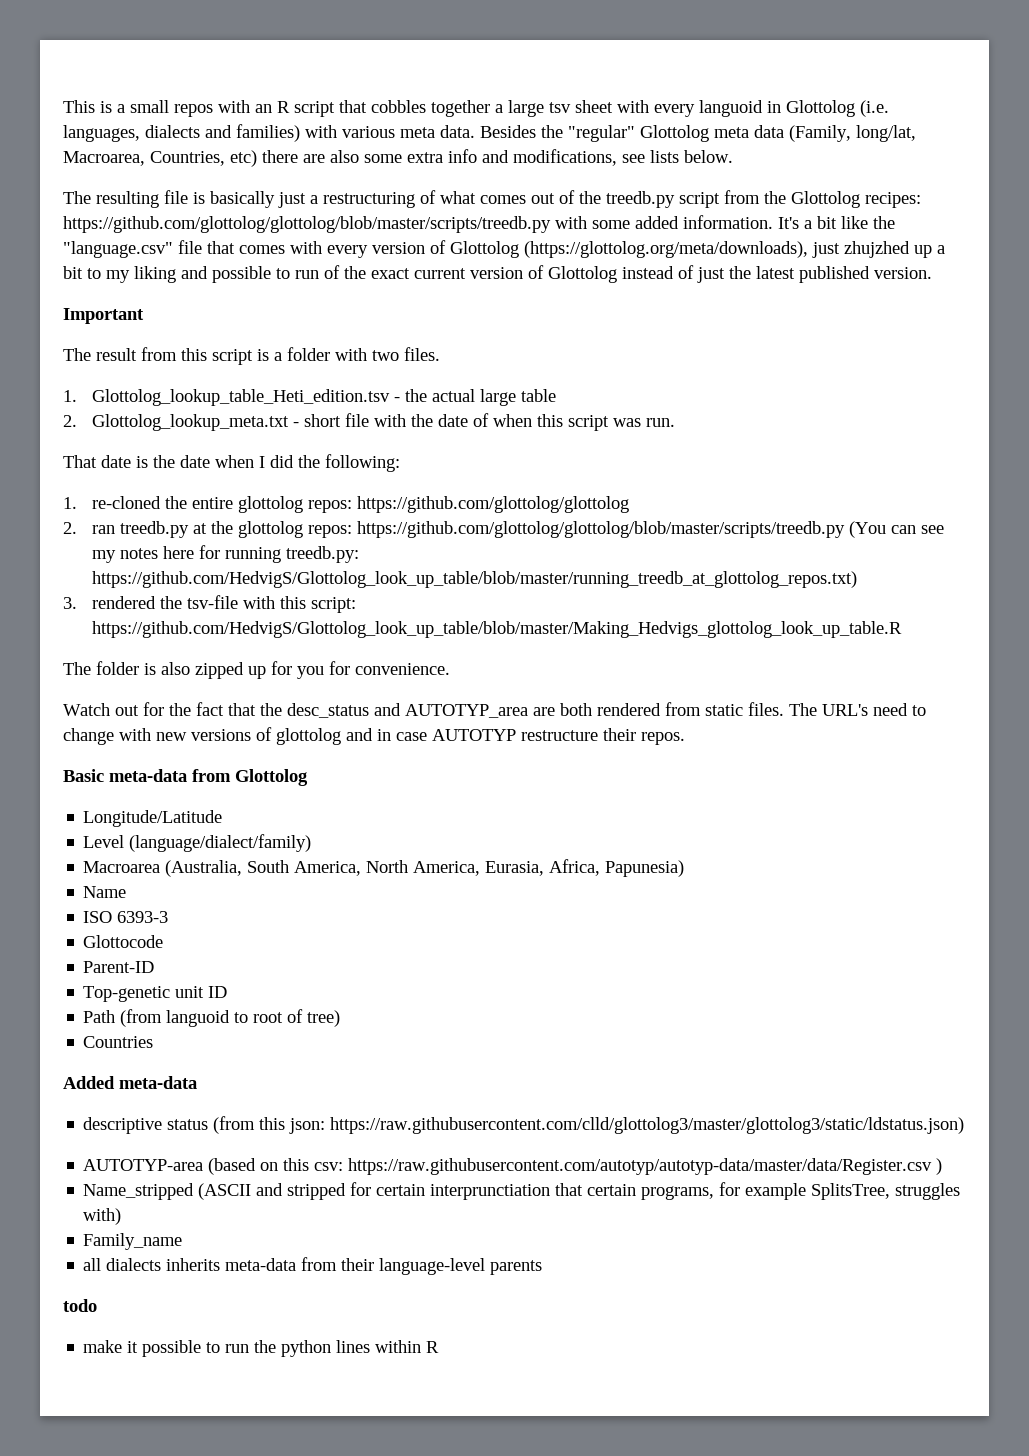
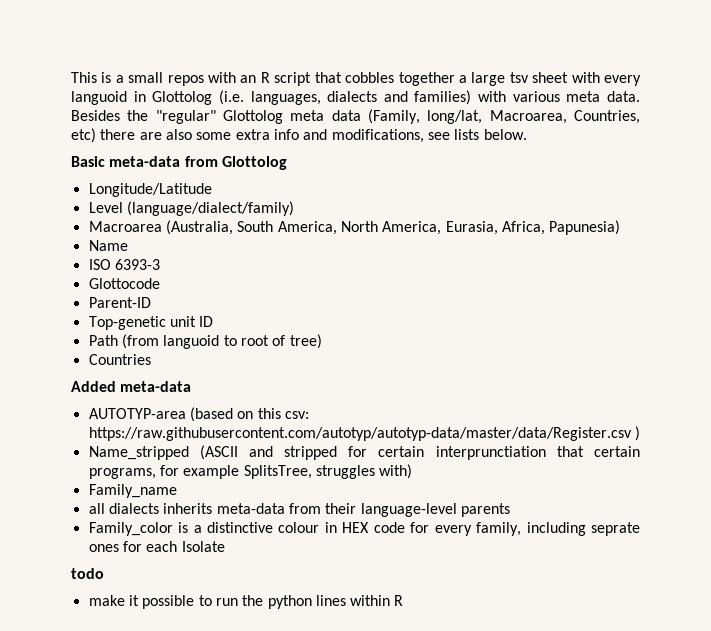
- The resulting file is basically just a restructuring of what comes out of the treedb.py script from the Glottolog recipes: https://github.com/glottolog/glottolog/blob/master/scripts/treedb.py with some added information. It's a bit like the "language.csv" file that comes with every version of Glottolog (https://glottolog.org/meta/downloads), just zhujzhed up a bit to my liking and possible to run of the exact current version of Glottolog instead of just the latest published version.
- Important
- The result from this script is a folder with two files.
- 1. Glottolog_lookup_table_Heti_edition.tsv - the actual large table
- 2. Glottolog_lookup_meta.txt - short file with the date of when this script was run.
- That date is the date when I did the following:
- 1. re-cloned the entire glottolog repos: https://github.com/glottolog/glottolog
- 2. ran treedb.py at the glottolog repos: https://github.com/glottolog/glottolog/blob/master/scripts/treedb.py (You can see my notes here for running treedb.py: https://github.com/HedvigS/Glottolog_look_up_table/blob/master/running_treedb_at_glottolog_repos.txt)
- 3. rendered the tsv-file with this script: https://github.com/HedvigS/Glottolog_look_up_table/blob/master/Making_Hedvigs_glottolog_look_up_table.R
- The folder is also zipped up for you for convenience.
- Watch out for the fact that the desc_status and AUTOTYP_area are both rendered from static files. The URL's need to change with new versions of glottolog and in case AUTOTYP restructure their repos.
- descriptive status (from this json: https://raw.githubusercontent.com/clld/glottolog3/master/glottolog3/static/ldstatus.json)
+ Family_color is a distinctive colour in HEX code for every family, including seprate ones for each Isolate

